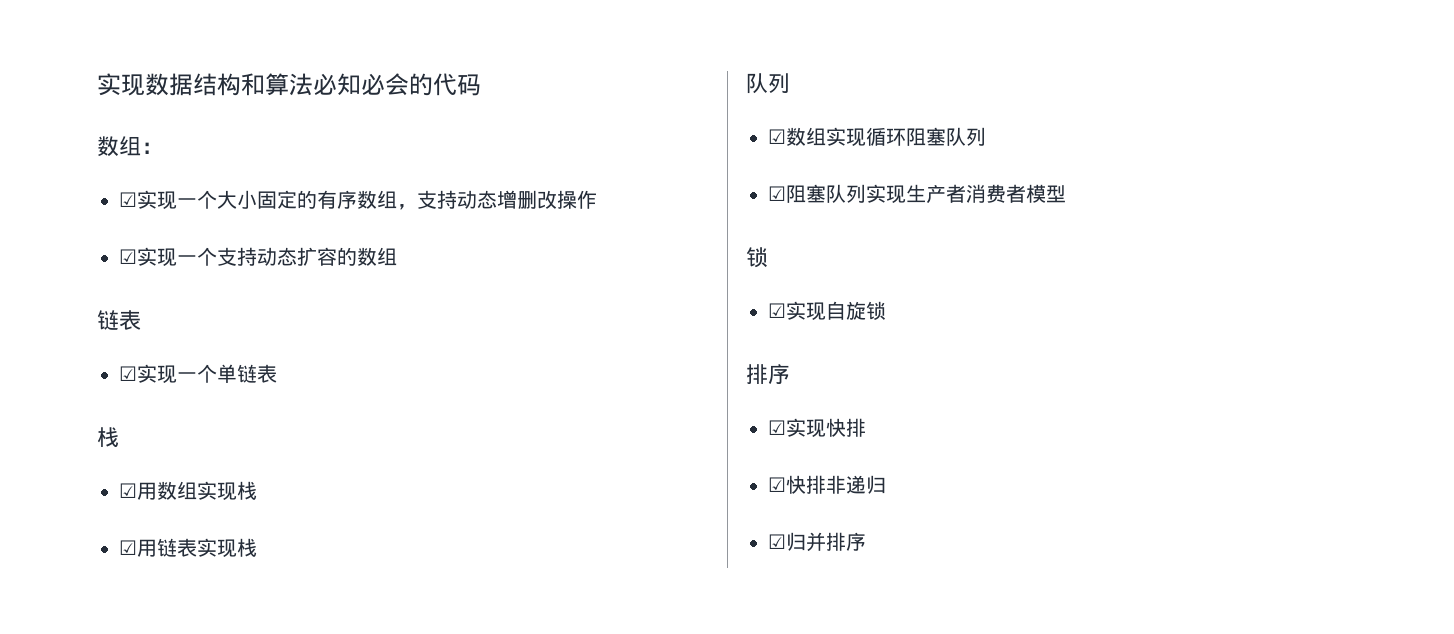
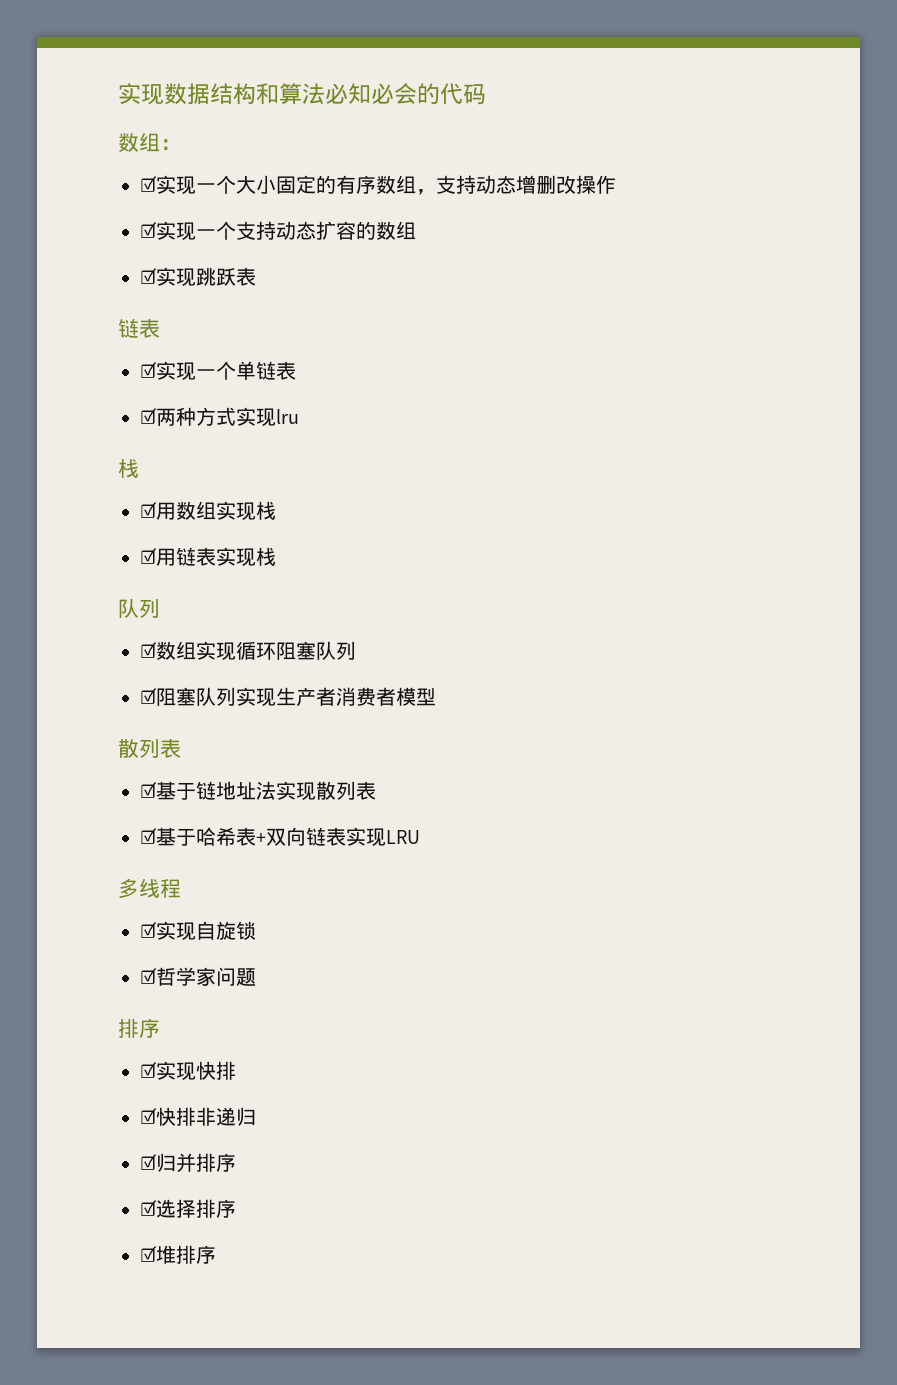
+ ☑实现跳跃表
+ ☑两种方式实现lru
  ☑阻塞队列实现生产者消费者模型
- 锁
+ 散列表
+ ☑基于链地址法实现散列表
+ ☑基于哈希表+双向链表实现LRU
+ 多线程
+ ☑哲学家问题
+ ☑选择排序
+ ☑堆排序

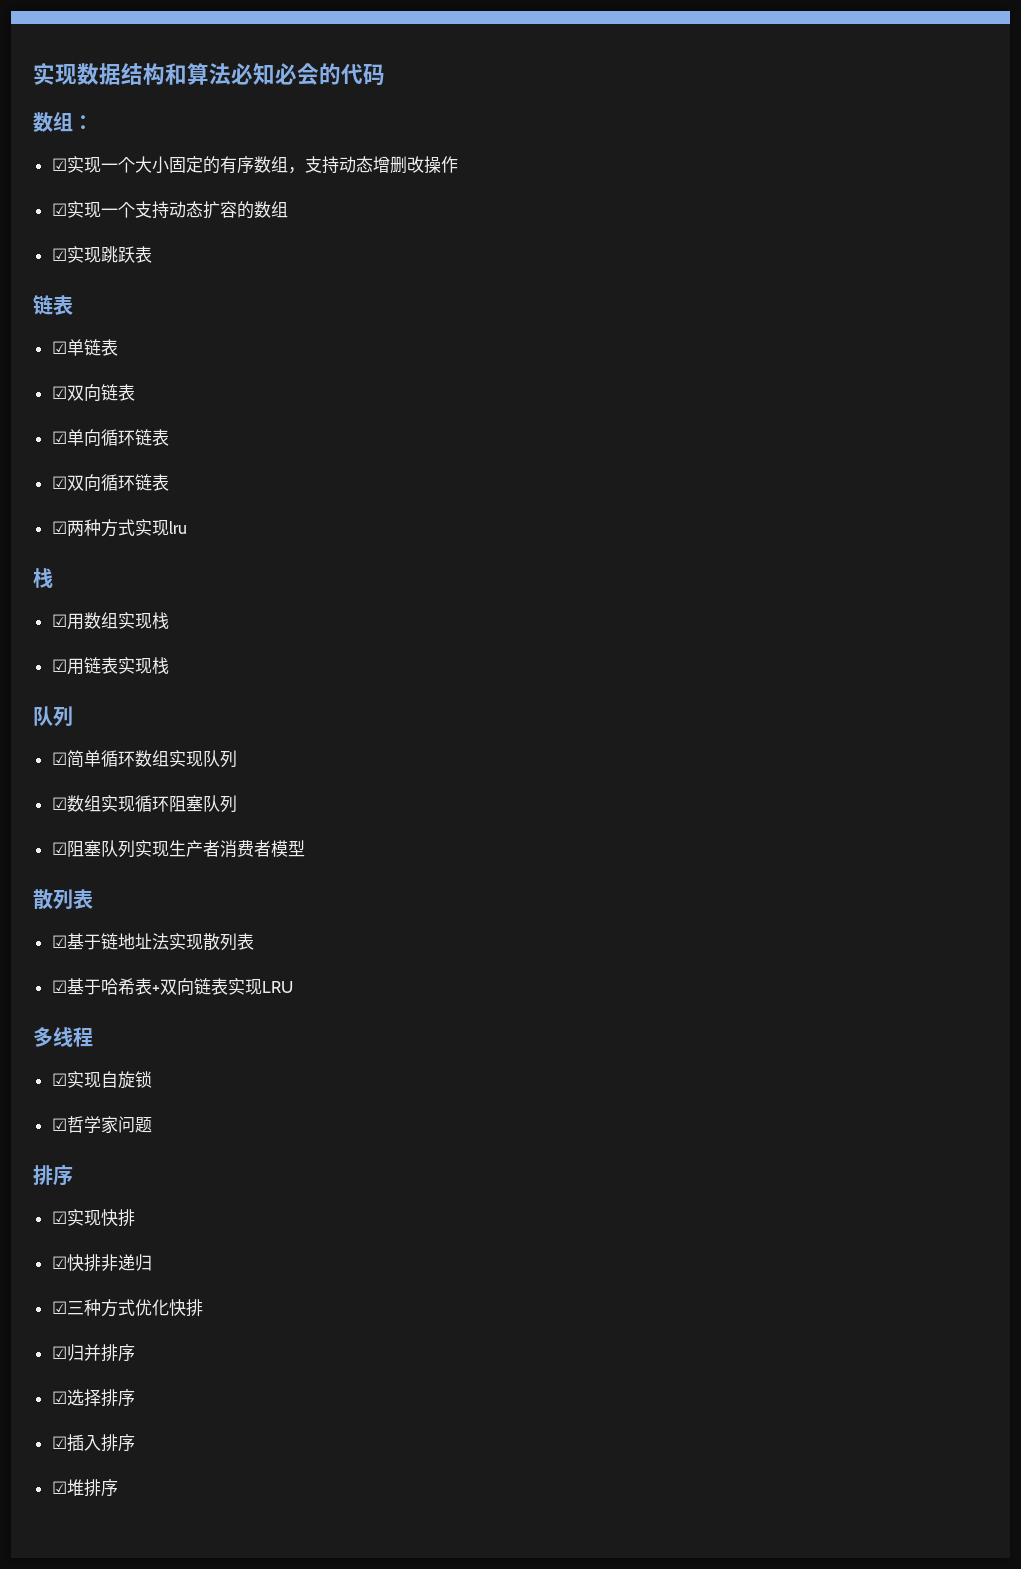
- ☑实现一个单链表
+ ☑单链表
+ ☑双向链表
+ ☑单向循环链表
+ ☑双向循环链表
+ ☑简单循环数组实现队列
+ ☑三种方式优化快排
+ ☑插入排序

